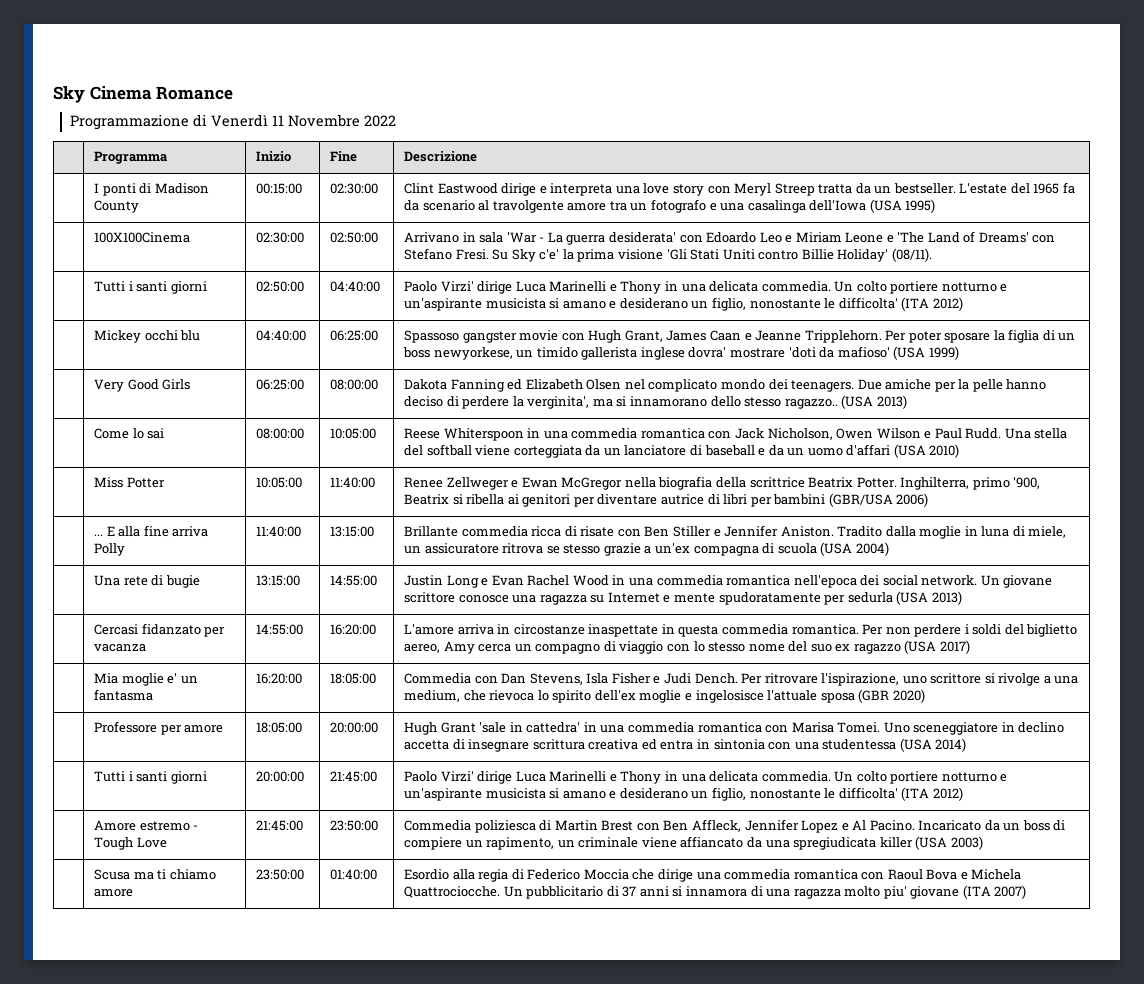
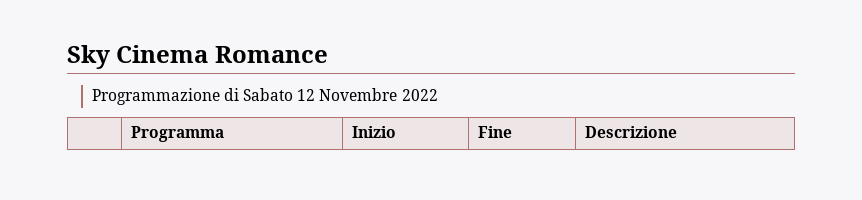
- Programmazione di Venerdì 11 Novembre 2022
+ Programmazione di Sabato 12 Novembre 2022
- | I ponti di Madison County | 00:15:00 | 02:30:00 | Clint Eastwood dirige e interpreta una love story con Meryl Streep tratta da un bestseller. L'estate del 1965 fa da scenario al travolgente amore tra un fotografo e una casalinga dell'Iowa (USA 1995)
- | 100X100Cinema | 02:30:00 | 02:50:00 | Arrivano in sala 'War - La guerra desiderata' con Edoardo Leo e Miriam Leone e 'The Land of Dreams' con Stefano Fresi. Su Sky c'e' la prima visione 'Gli Stati Uniti contro Billie Holiday' (08/11).
- | Tutti i santi giorni | 02:50:00 | 04:40:00 | Paolo Virzi' dirige Luca Marinelli e Thony in una delicata commedia. Un colto portiere notturno e un'aspirante musicista si amano e desiderano un figlio, nonostante le difficolta' (ITA 2012)
- | Mickey occhi blu | 04:40:00 | 06:25:00 | Spassoso gangster movie con Hugh Grant, James Caan e Jeanne Tripplehorn. Per poter sposare la figlia di un boss newyorkese, un timido gallerista inglese dovra' mostrare 'doti da mafioso' (USA 1999)
- | Very Good Girls | 06:25:00 | 08:00:00 | Dakota Fanning ed Elizabeth Olsen nel complicato mondo dei teenagers. Due amiche per la pelle hanno deciso di perdere la verginita', ma si innamorano dello stesso ragazzo.. (USA 2013)
- | Come lo sai | 08:00:00 | 10:05:00 | Reese Whiterspoon in una commedia romantica con Jack Nicholson, Owen Wilson e Paul Rudd. Una stella del softball viene corteggiata da un lanciatore di baseball e da un uomo d'affari (USA 2010)
- | Miss Potter | 10:05:00 | 11:40:00 | Renee Zellweger e Ewan McGregor nella biografia della scrittrice Beatrix Potter. Inghilterra, primo '900, Beatrix si ribella ai genitori per diventare autrice di libri per bambini (GBR/USA 2006)
- | ... E alla fine arriva Polly | 11:40:00 | 13:15:00 | Brillante commedia ricca di risate con Ben Stiller e Jennifer Aniston. Tradito dalla moglie in luna di miele, un assicuratore ritrova se stesso grazie a un'ex compagna di scuola (USA 2004)
- | Una rete di bugie | 13:15:00 | 14:55:00 | Justin Long e Evan Rachel Wood in una commedia romantica nell'epoca dei social network. Un giovane scrittore conosce una ragazza su Internet e mente spudoratamente per sedurla (USA 2013)
- | Cercasi fidanzato per vacanza | 14:55:00 | 16:20:00 | L'amore arriva in circostanze inaspettate in questa commedia romantica. Per non perdere i soldi del biglietto aereo, Amy cerca un compagno di viaggio con lo stesso nome del suo ex ragazzo (USA 2017)
- | Mia moglie e' un fantasma | 16:20:00 | 18:05:00 | Commedia con Dan Stevens, Isla Fisher e Judi Dench. Per ritrovare l'ispirazione, uno scrittore si rivolge a una medium, che rievoca lo spirito dell'ex moglie e ingelosisce l'attuale sposa (GBR 2020)
- | Professore per amore | 18:05:00 | 20:00:00 | Hugh Grant 'sale in cattedra' in una commedia romantica con Marisa Tomei. Uno sceneggiatore in declino accetta di insegnare scrittura creativa ed entra in sintonia con una studentessa (USA 2014)
- | Tutti i santi giorni | 20:00:00 | 21:45:00 | Paolo Virzi' dirige Luca Marinelli e Thony in una delicata commedia. Un colto portiere notturno e un'aspirante musicista si amano e desiderano un figlio, nonostante le difficolta' (ITA 2012)
- | Amore estremo - Tough Love | 21:45:00 | 23:50:00 | Commedia poliziesca di Martin Brest con Ben Affleck, Jennifer Lopez e Al Pacino. Incaricato da un boss di compiere un rapimento, un criminale viene affiancato da una spregiudicata killer (USA 2003)
- | Scusa ma ti chiamo amore | 23:50:00 | 01:40:00 | Esordio alla regia di Federico Moccia che dirige una commedia romantica con Raoul Bova e Michela Quattrociocche. Un pubblicitario di 37 anni si innamora di una ragazza molto piu' giovane (ITA 2007)

